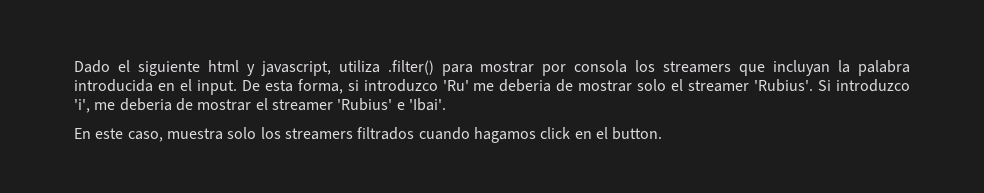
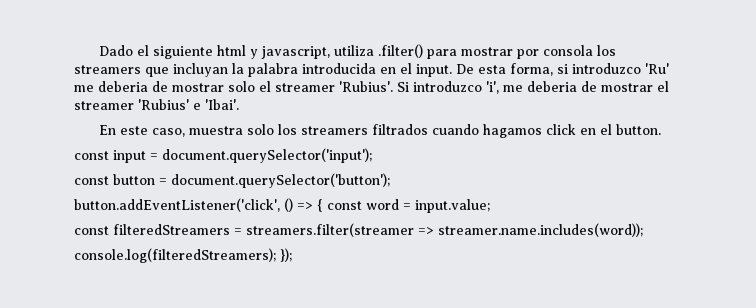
+ const input = document.querySelector('input');
+ const button = document.querySelector('button');
+ button.addEventListener('click', () => { const word = input.value;
+ const filteredStreamers = streamers.filter(streamer => streamer.name.includes(word));
+ console.log(filteredStreamers); });

